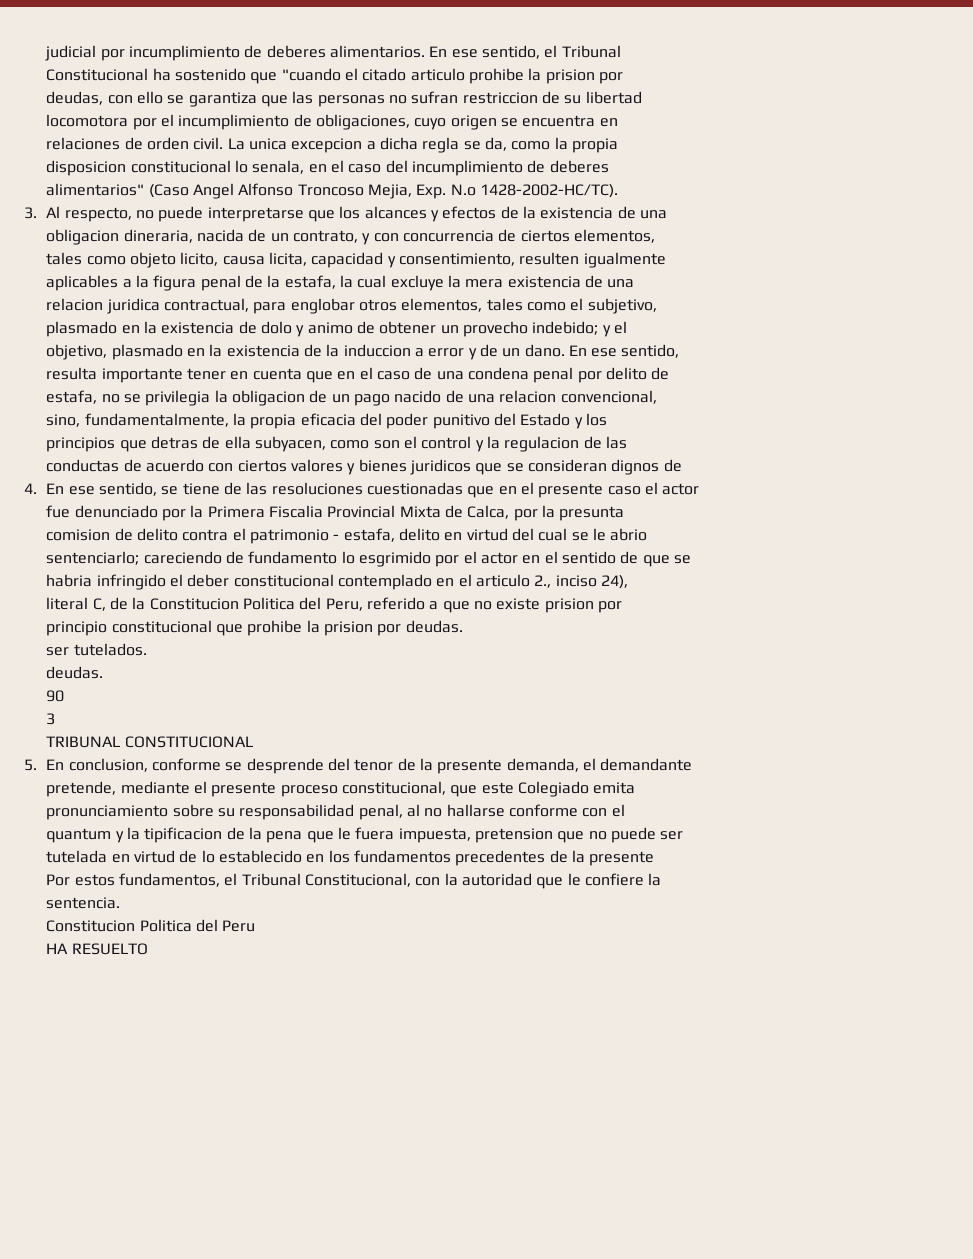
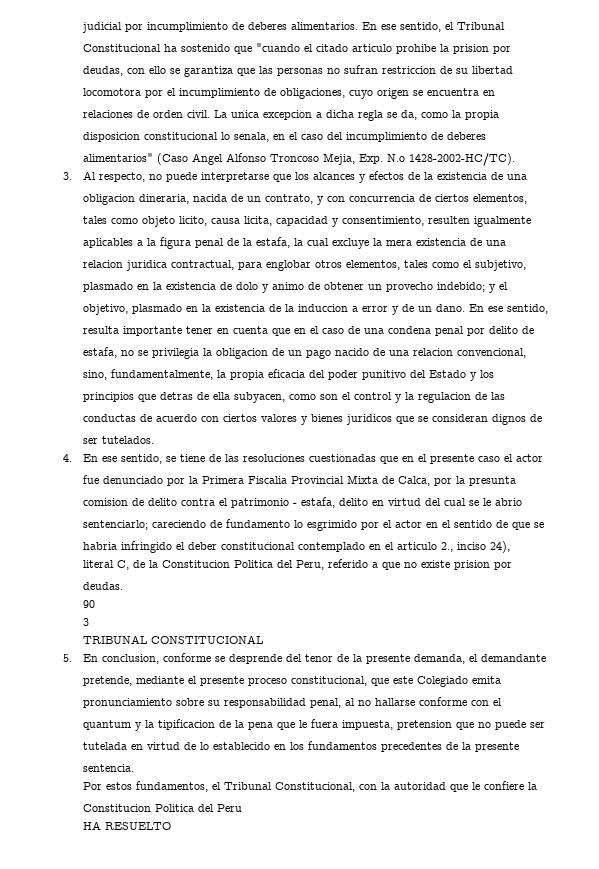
+ ser tutelados.
- principio constitucional que prohibe la prision por deudas.
- ser tutelados.
+ sentencia.
- sentencia.

